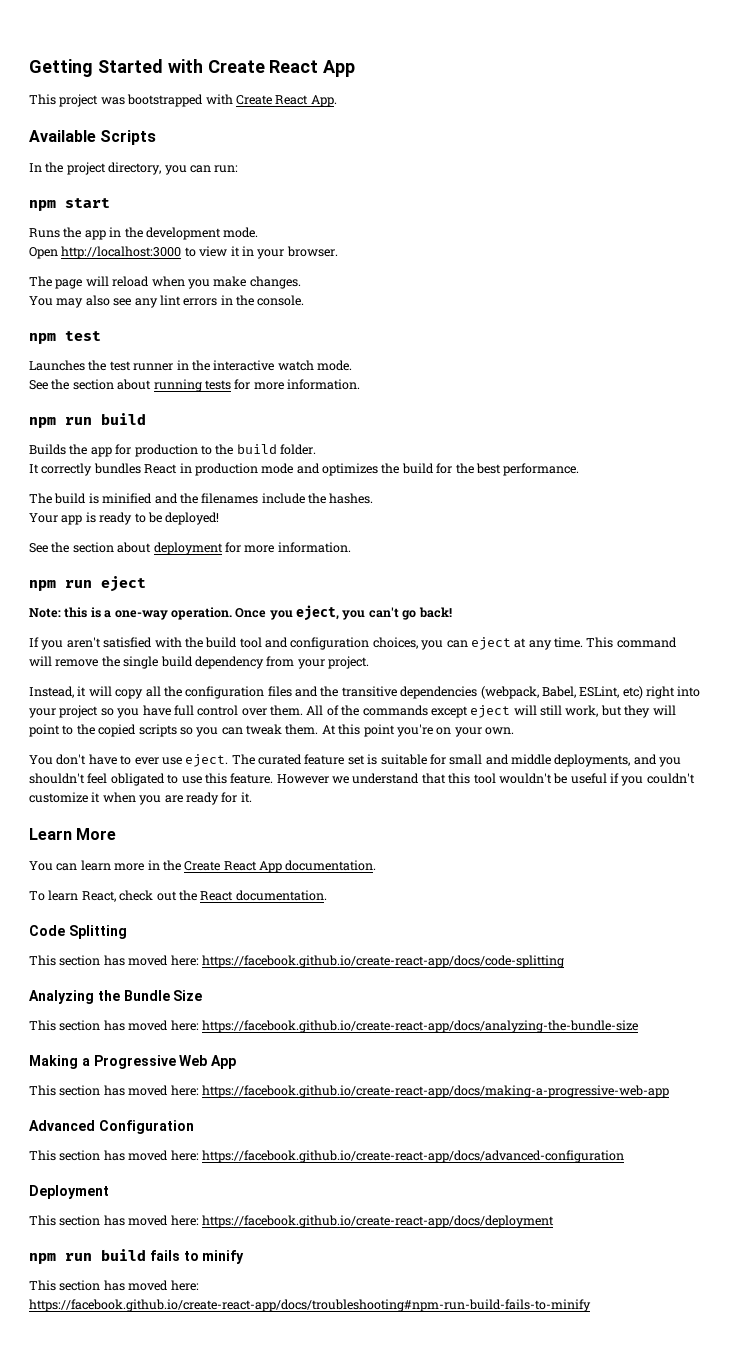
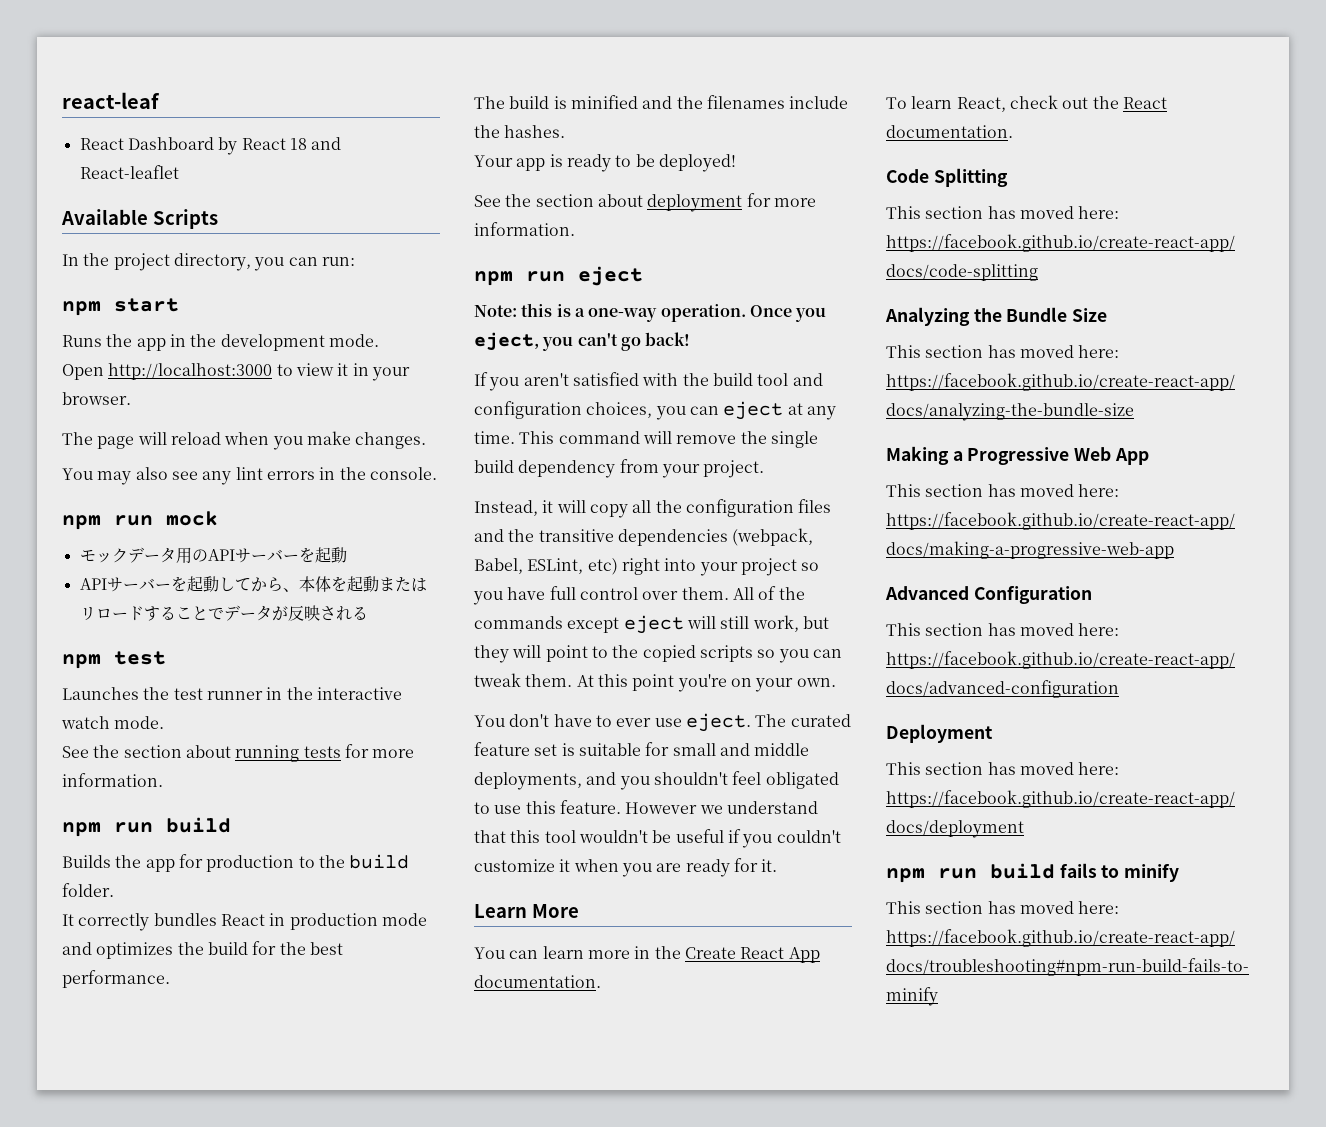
- Getting Started with Create React App
- This project was bootstrapped with Create React App.
+ react-leaf
+ React Dashboard by React 18 and React-leaflet
+ npm run mock
+ モックデータ用のAPIサーバーを起動
+ APIサーバーを起動してから、本体を起動またはリロードすることでデータが反映される

